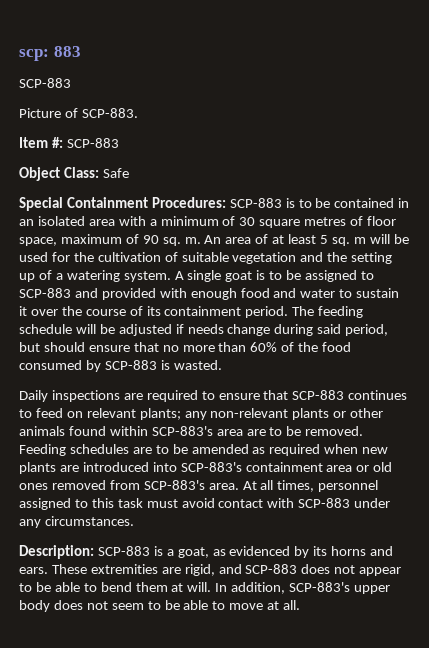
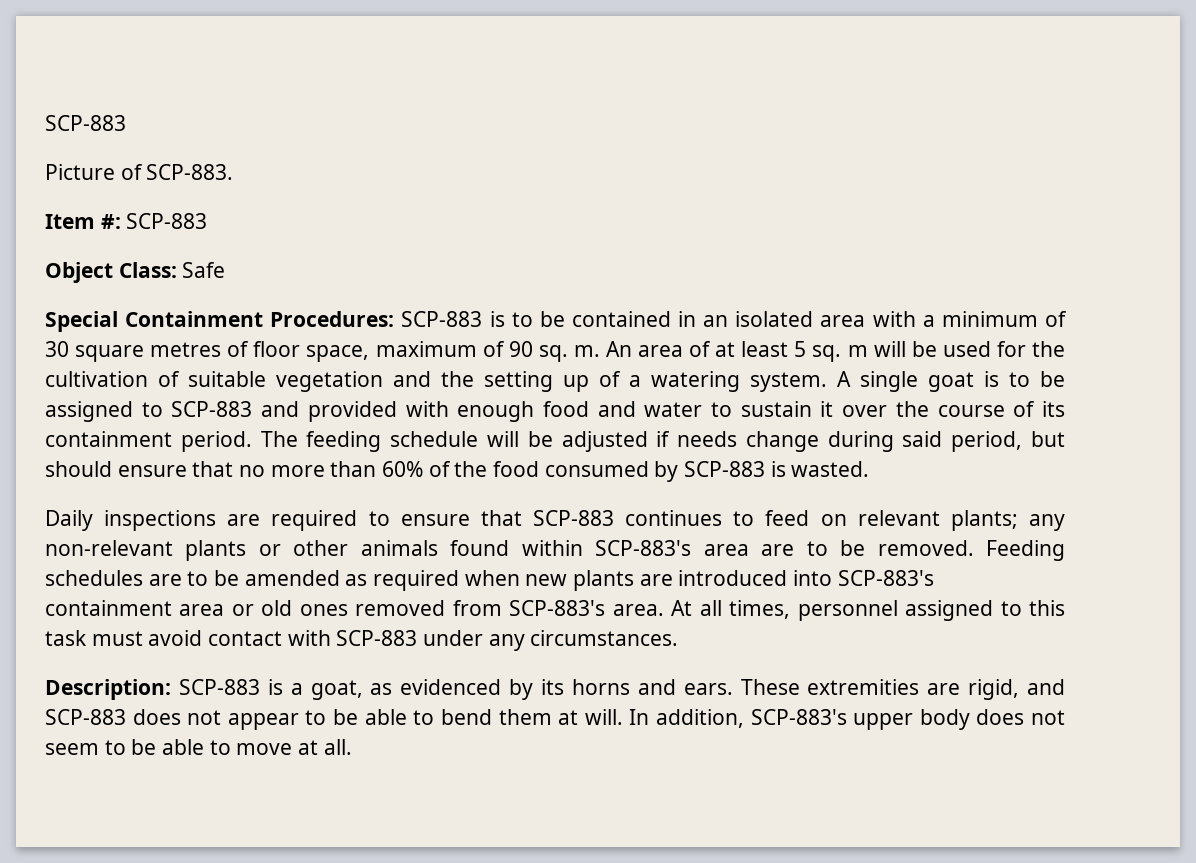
- scp: 883

